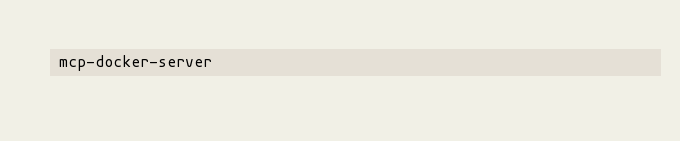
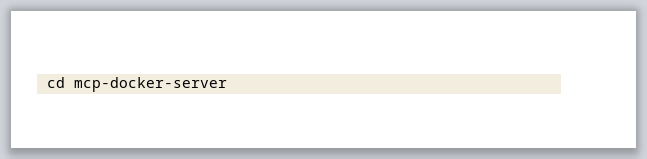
- mcp-docker-server
+ cd mcp-docker-server

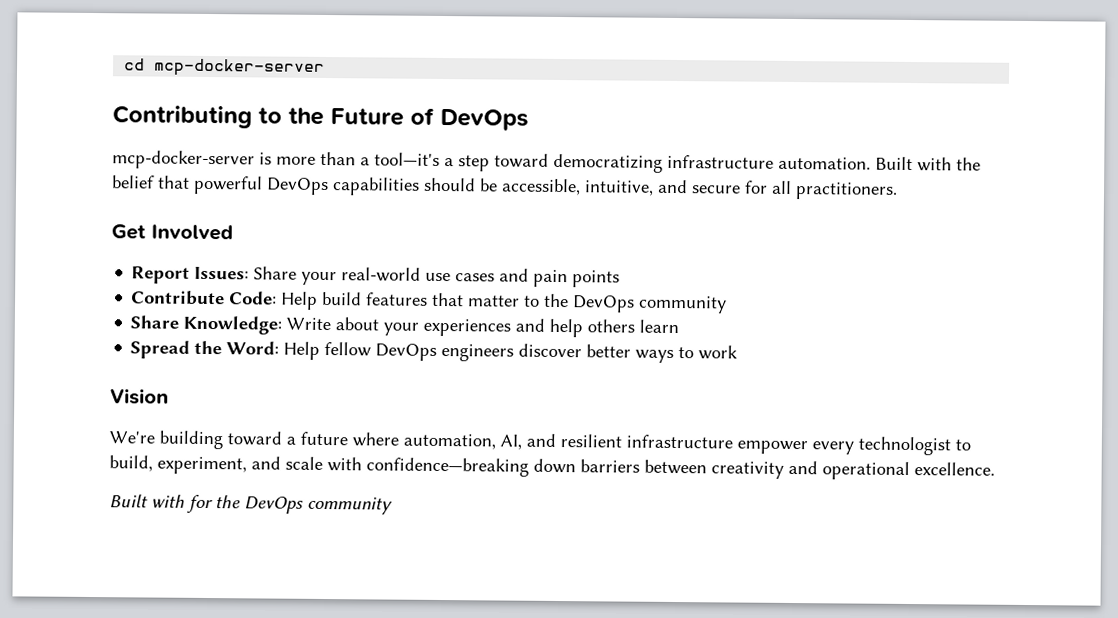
+ Contributing to the Future of DevOps
+ mcp-docker-server is more than a tool—it's a step toward democratizing infrastructure automation. Built with the belief that powerful DevOps capabilities should be accessible, intuitive, and secure for all practitioners.
+ Get Involved
+ Report Issues: Share your real-world use cases and pain points
+ Contribute Code: Help build features that matter to the DevOps community
+ Share Knowledge: Write about your experiences and help others learn
+ Spread the Word: Help fellow DevOps engineers discover better ways to work
+ Vision
+ We're building toward a future where automation, AI, and resilient infrastructure empower every technologist to build, experiment, and scale with confidence—breaking down barriers between creativity and operational excellence.
+ Built with for the DevOps community

